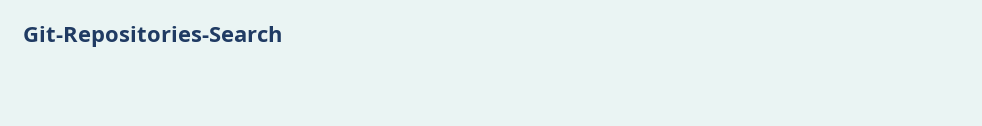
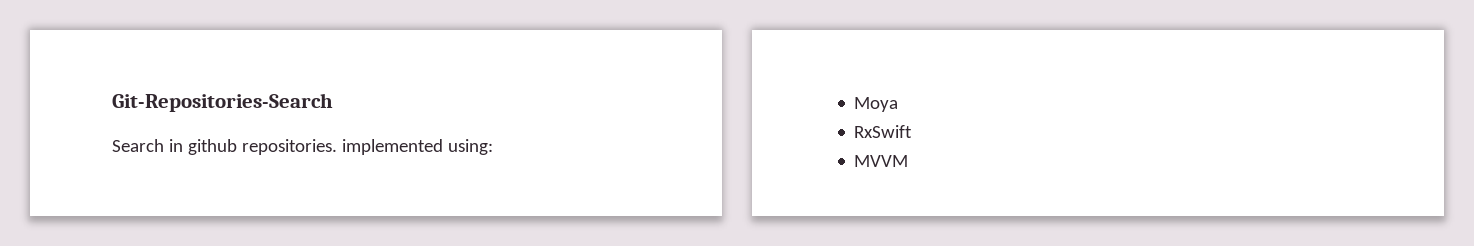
+ Search in github repositories. implemented using:
+ Moya
+ RxSwift
+ MVVM

